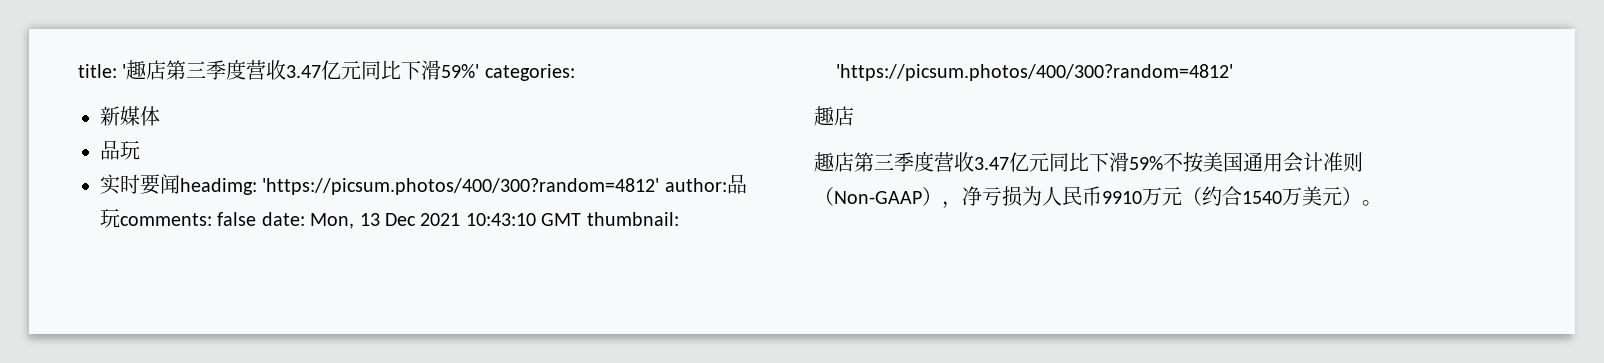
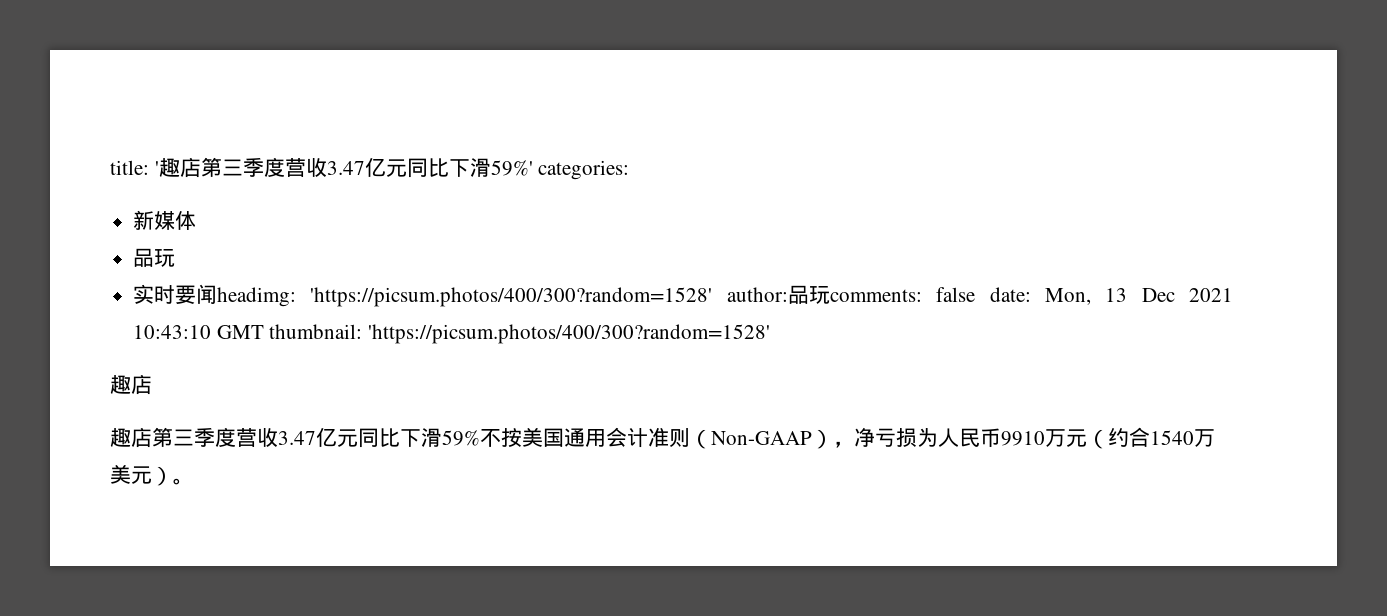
- 实时要闻headimg: 'https://picsum.photos/400/300?random=4812' author:品玩comments: false date: Mon, 13 Dec 2021 10:43:10 GMT thumbnail: 'https://picsum.photos/400/300?random=4812'
+ 实时要闻headimg: 'https://picsum.photos/400/300?random=1528' author:品玩comments: false date: Mon, 13 Dec 2021 10:43:10 GMT thumbnail: 'https://picsum.photos/400/300?random=1528'

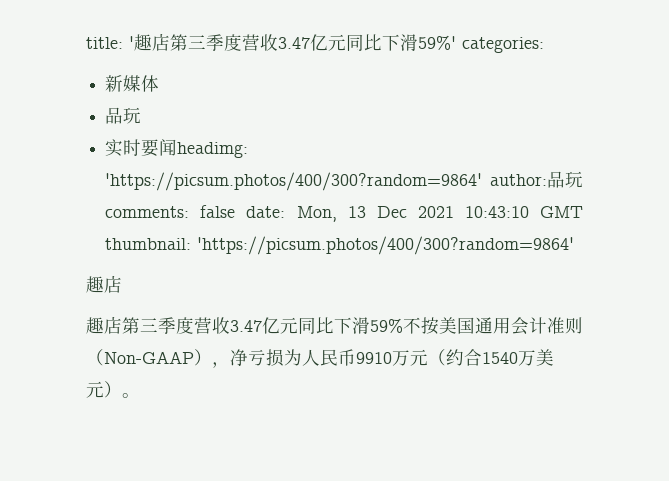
- 实时要闻headimg: 'https://picsum.photos/400/300?random=1528' author:品玩comments: false date: Mon, 13 Dec 2021 10:43:10 GMT thumbnail: 'https://picsum.photos/400/300?random=1528'
+ 实时要闻headimg: 'https://picsum.photos/400/300?random=9864' author:品玩comments: false date: Mon, 13 Dec 2021 10:43:10 GMT thumbnail: 'https://picsum.photos/400/300?random=9864'

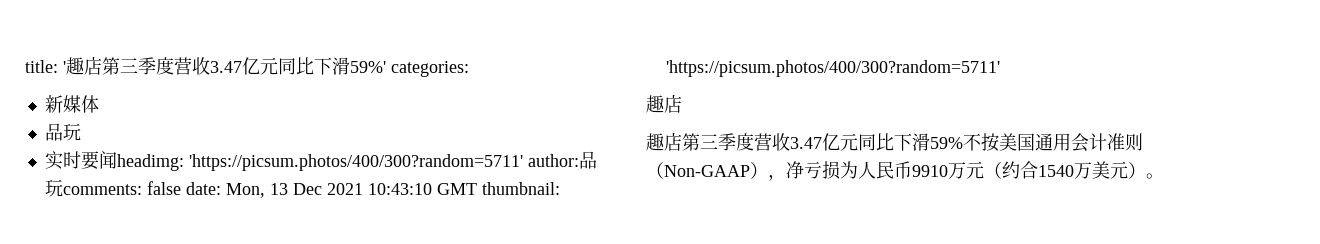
- 实时要闻headimg: 'https://picsum.photos/400/300?random=9864' author:品玩comments: false date: Mon, 13 Dec 2021 10:43:10 GMT thumbnail: 'https://picsum.photos/400/300?random=9864'
+ 实时要闻headimg: 'https://picsum.photos/400/300?random=5711' author:品玩comments: false date: Mon, 13 Dec 2021 10:43:10 GMT thumbnail: 'https://picsum.photos/400/300?random=5711'

